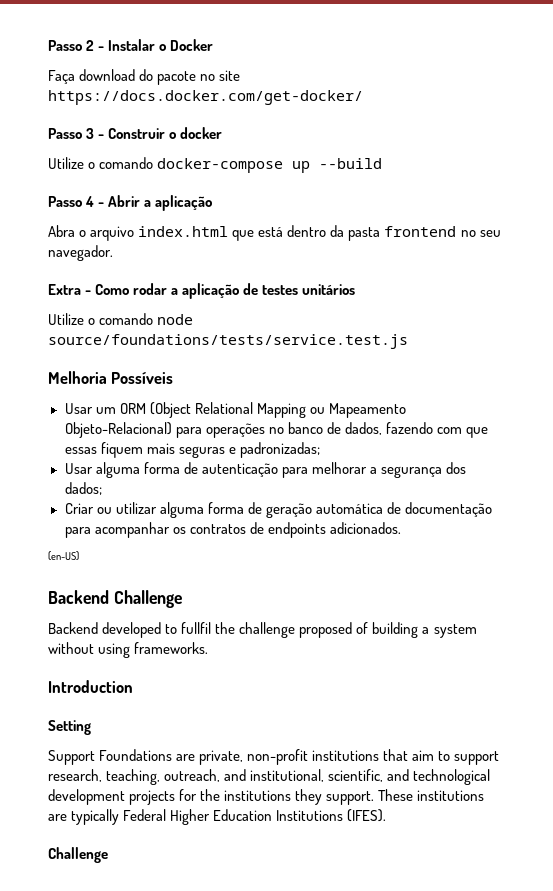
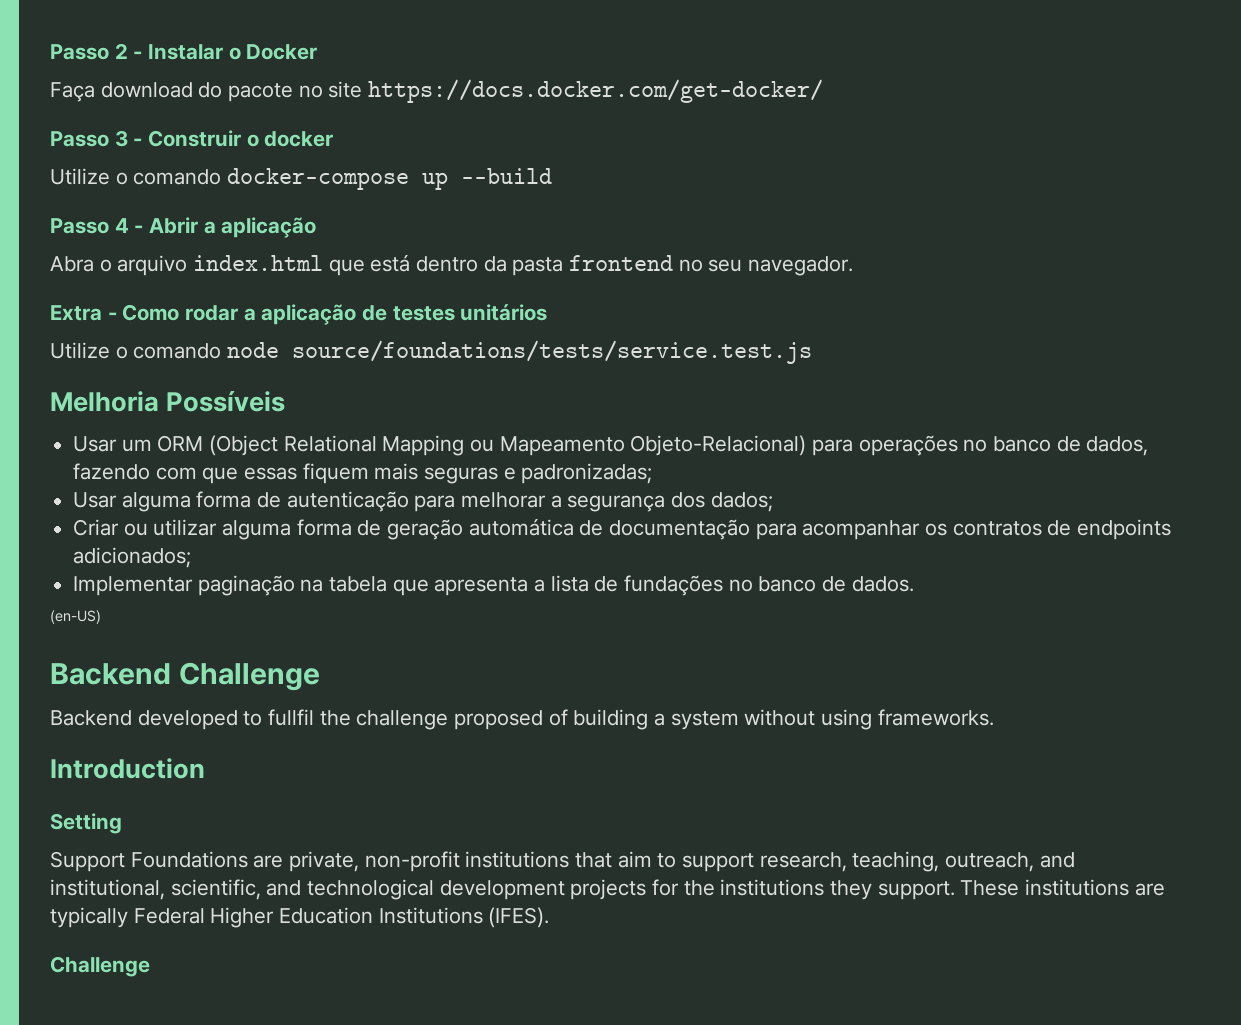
- Criar ou utilizar alguma forma de geração automática de documentação para acompanhar os contratos de endpoints adicionados.
+ Criar ou utilizar alguma forma de geração automática de documentação para acompanhar os contratos de endpoints adicionados;
+ Implementar paginação na tabela que apresenta a lista de fundações no banco de dados.

